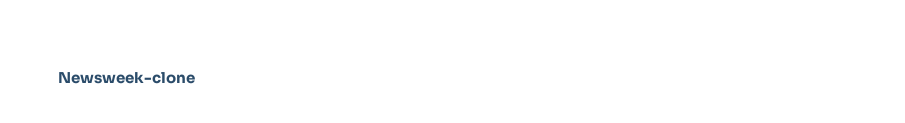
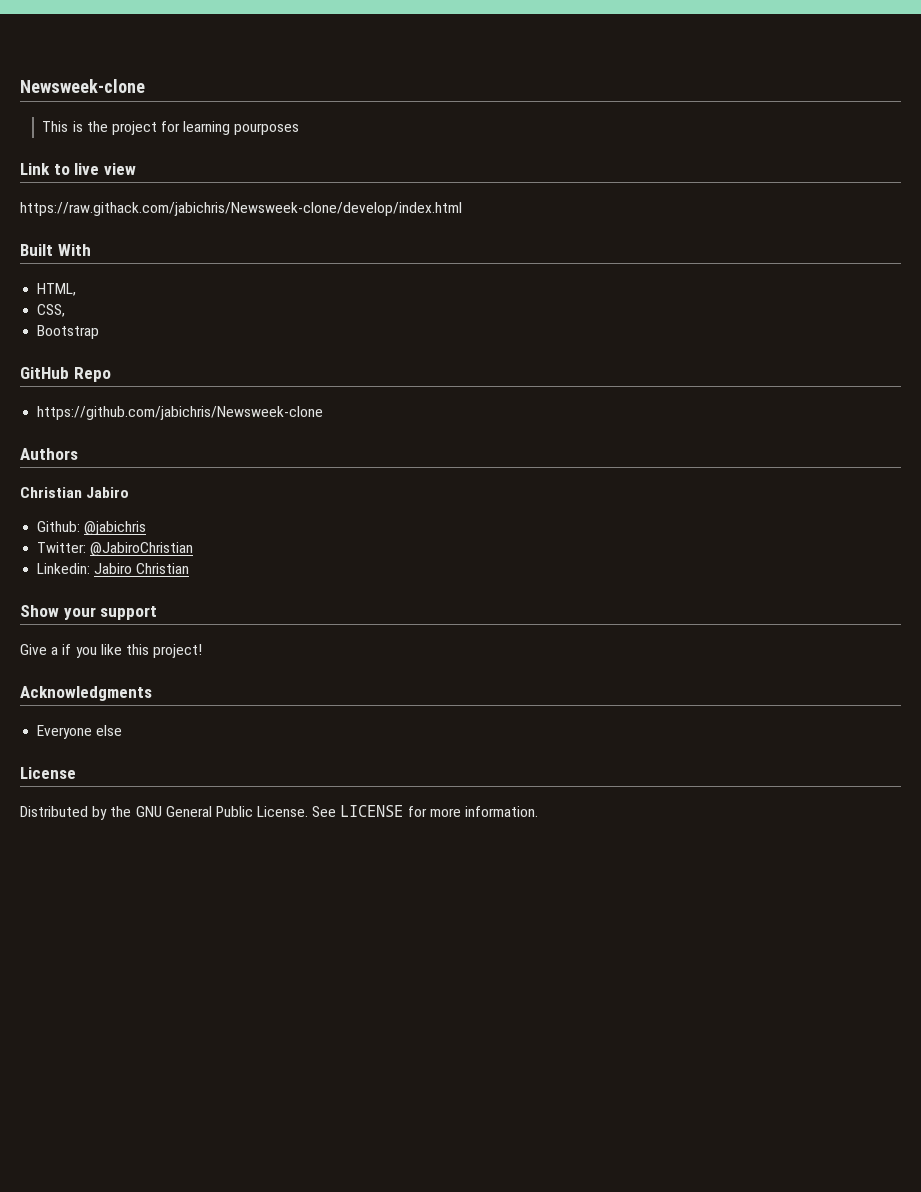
+ This is the project for learning pourposes
+ Link to live view
+ https://raw.githack.com/jabichris/Newsweek-clone/develop/index.html
+ Built With
+ HTML,
+ CSS,
+ Bootstrap
+ GitHub Repo
+ https://github.com/jabichris/Newsweek-clone
+ Authors
+ Christian Jabiro
+ Github: @jabichris
+ Twitter: @JabiroChristian
+ Linkedin: Jabiro Christian
+ Show your support
+ Give a if you like this project!
+ Acknowledgments
+ Everyone else
+ License
+ Distributed by the GNU General Public License. See LICENSE for more information.

